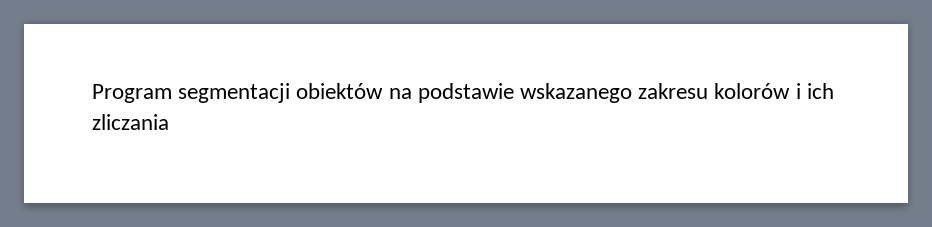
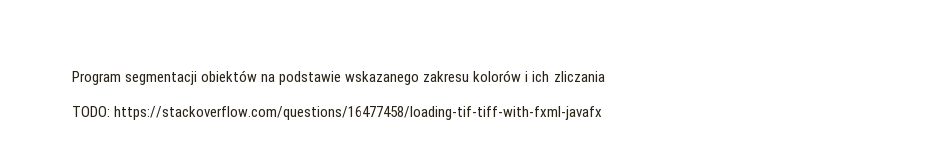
+ TODO: https://stackoverflow.com/questions/16477458/loading-tif-tiff-with-fxml-javafx

